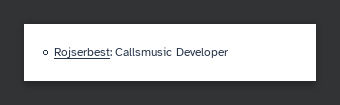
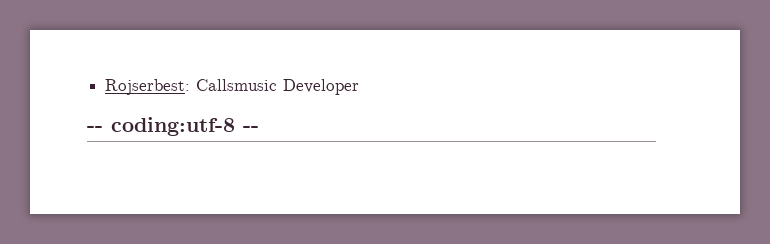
+ -- coding:utf-8 --

